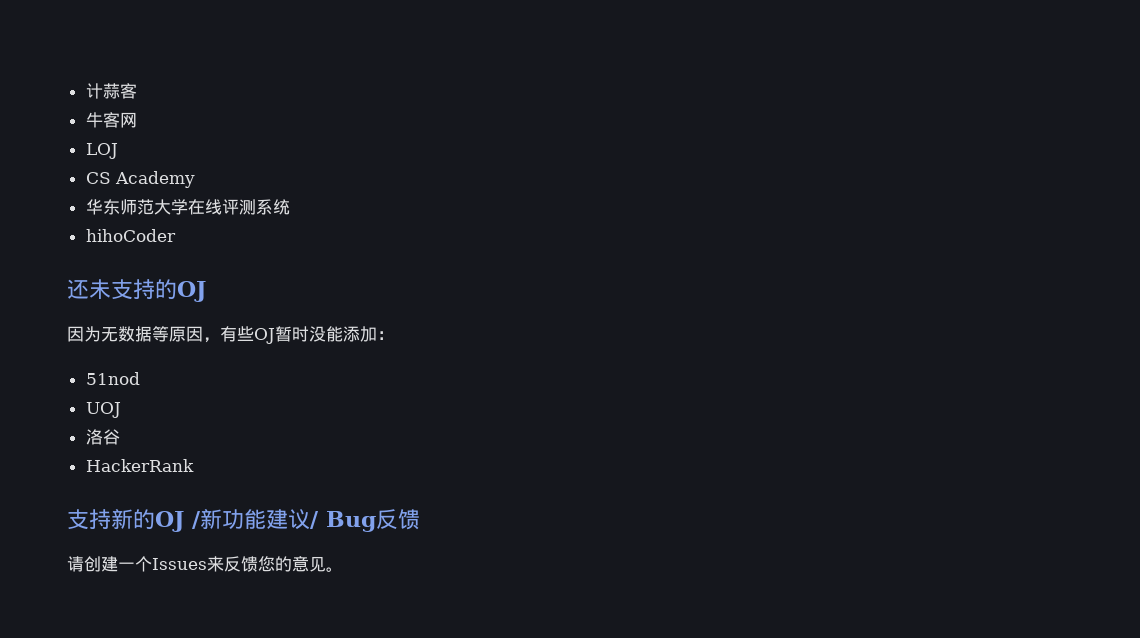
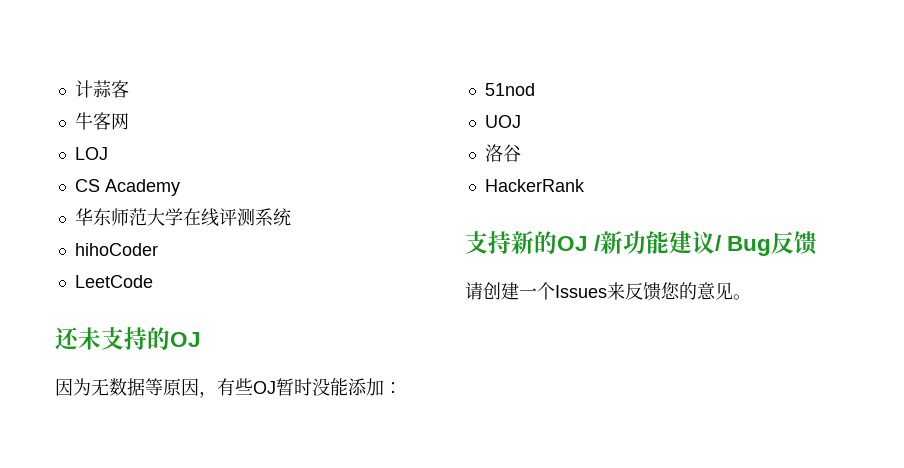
+ LeetCode

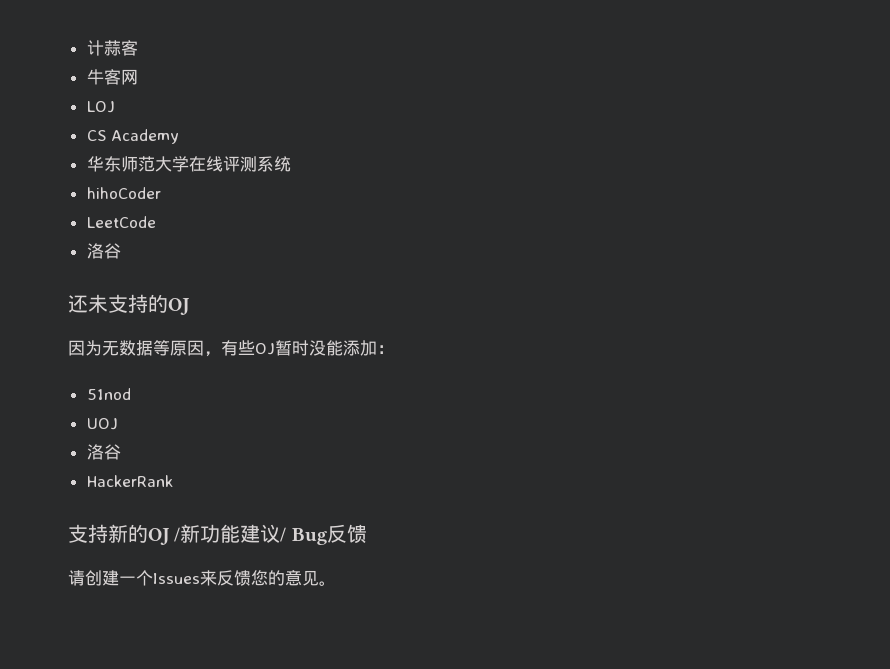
  LeetCode
+ 洛谷

